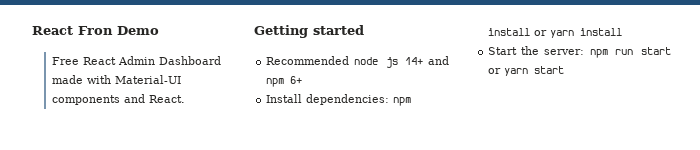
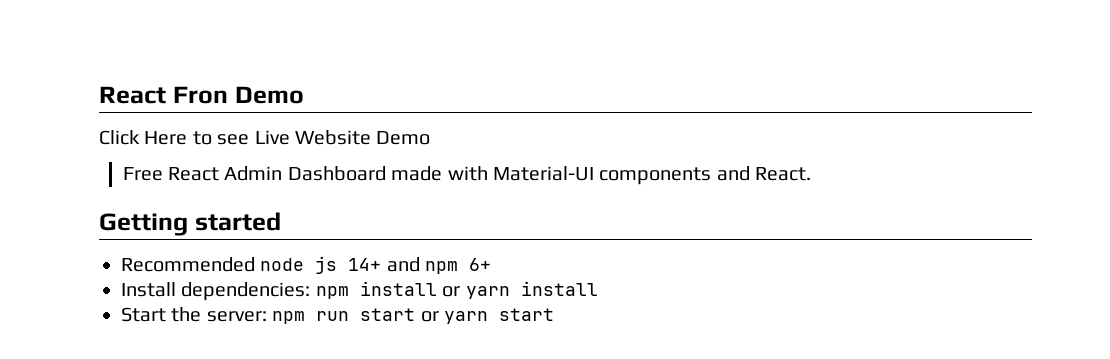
+ Click Here to see Live Website Demo

